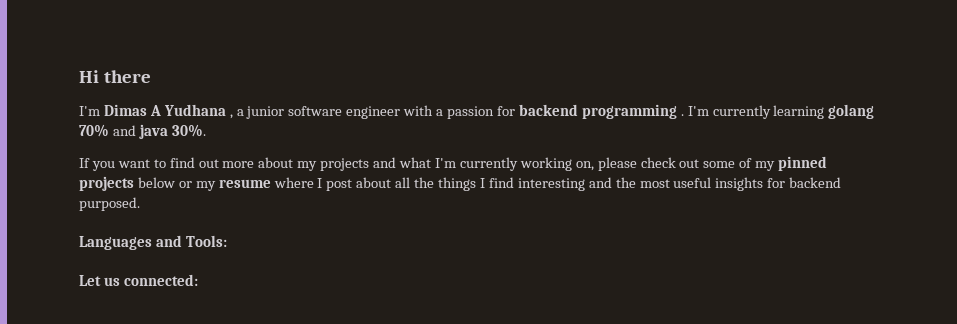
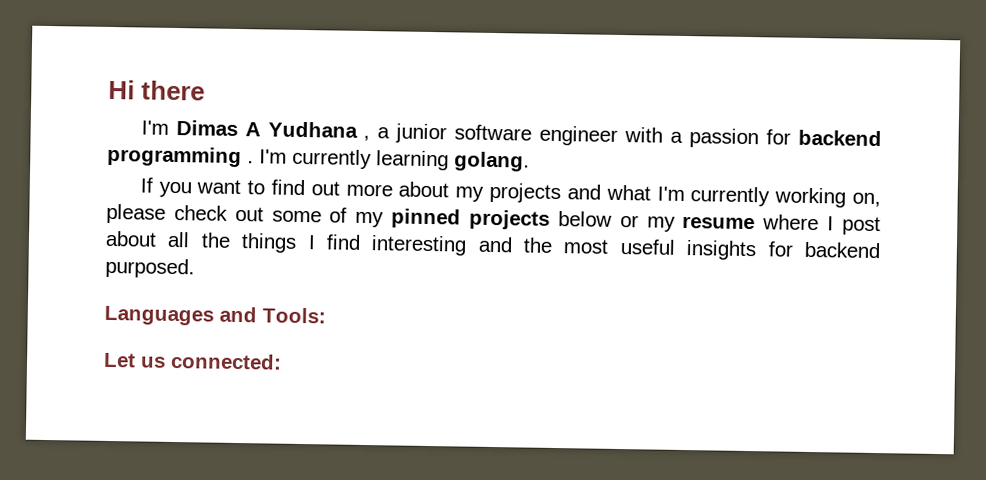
- I'm currently learning golang 70% and java 30%.
+ I'm currently learning golang.

